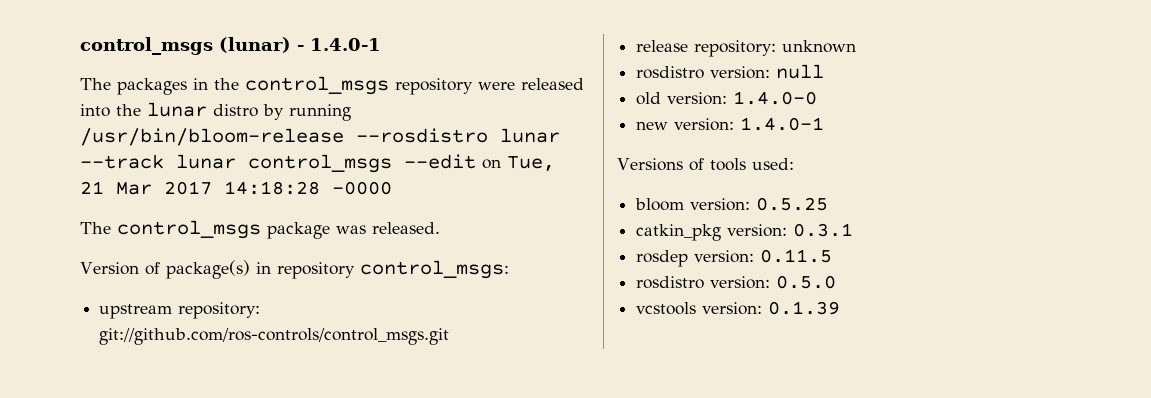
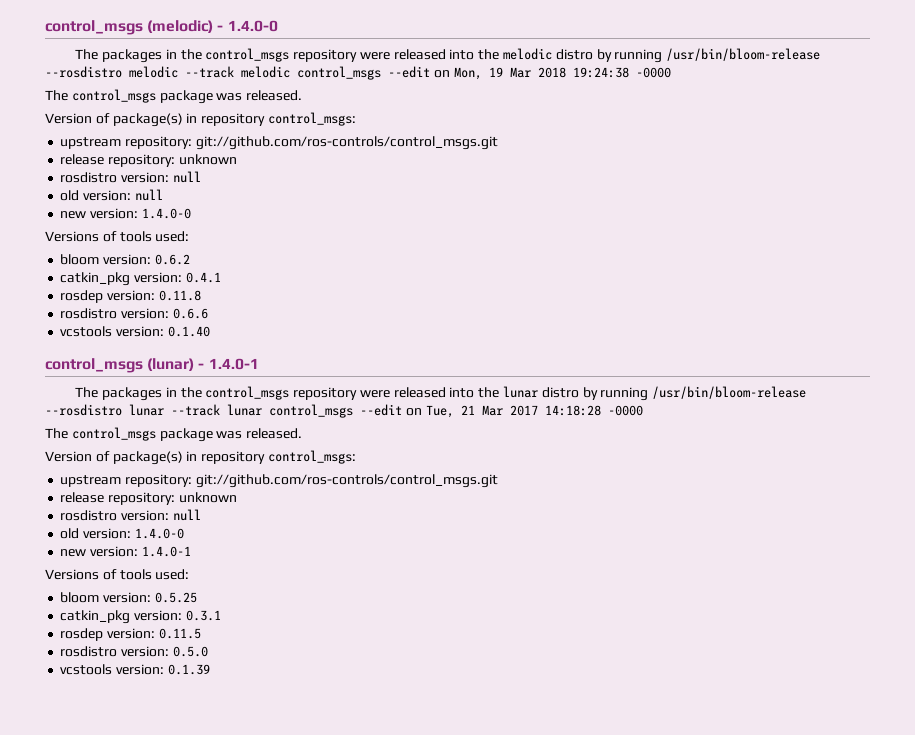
+ control_msgs (melodic) - 1.4.0-0
+ The packages in the control_msgs repository were released into the melodic distro by running /usr/bin/bloom-release --rosdistro melodic --track melodic control_msgs --edit on Mon, 19 Mar 2018 19:24:38 -0000
+ The control_msgs package was released.
+ Version of package(s) in repository control_msgs:
+ upstream repository: git://github.com/ros-controls/control_msgs.git
+ release repository: unknown
+ rosdistro version: null
+ old version: null
+ new version: 1.4.0-0
+ Versions of tools used:
+ bloom version: 0.6.2
+ catkin_pkg version: 0.4.1
+ rosdep version: 0.11.8
+ rosdistro version: 0.6.6
+ vcstools version: 0.1.40

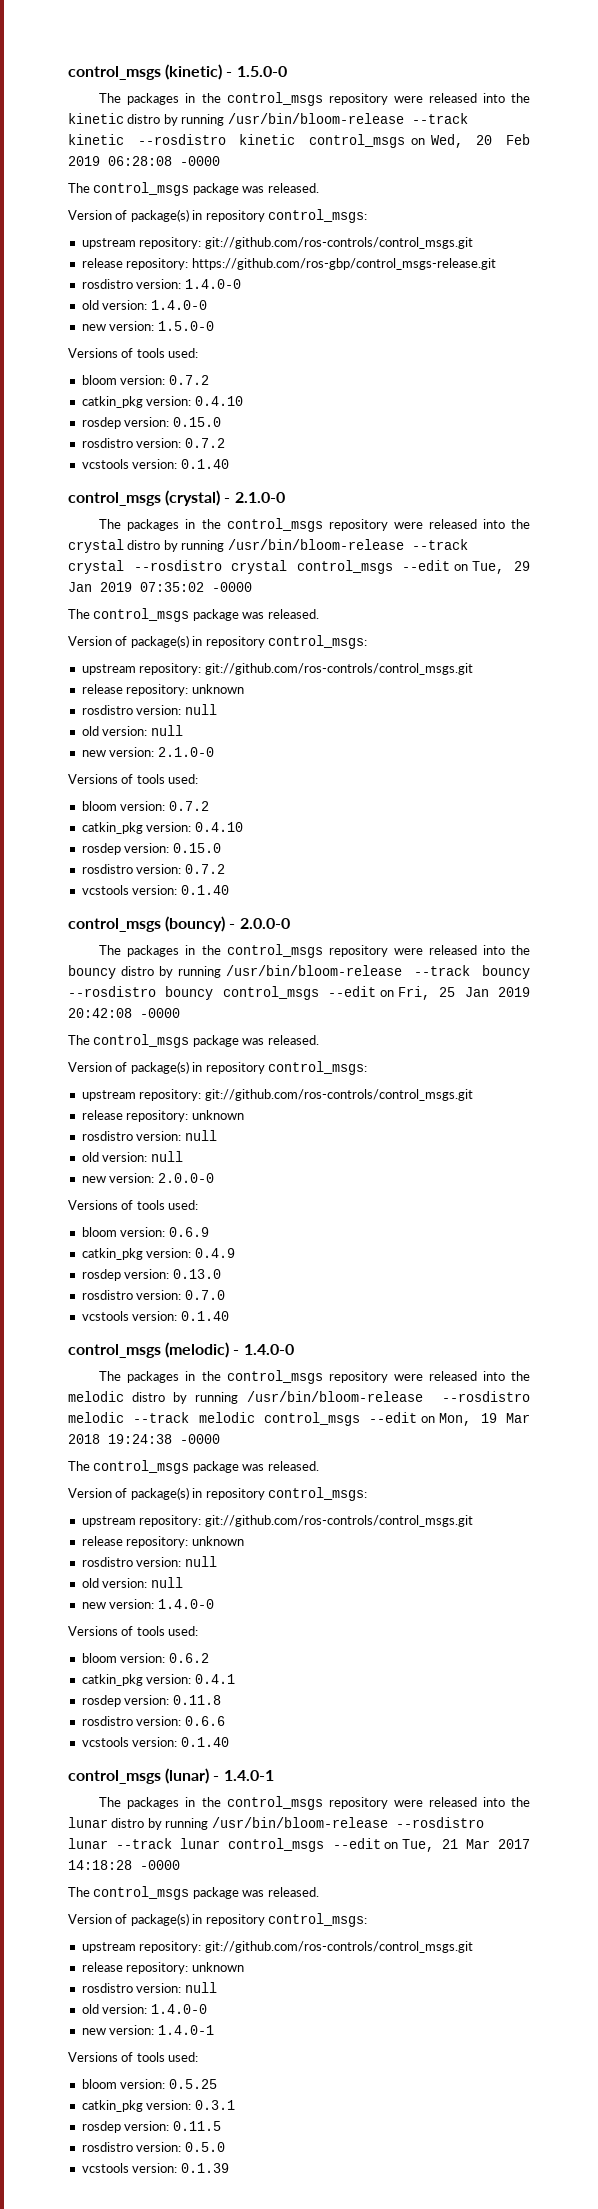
+ control_msgs (kinetic) - 1.5.0-0
+ The packages in the control_msgs repository were released into the kinetic distro by running /usr/bin/bloom-release --track kinetic --rosdistro kinetic control_msgs on Wed, 20 Feb 2019 06:28:08 -0000
+ The control_msgs package was released.
+ Version of package(s) in repository control_msgs:
+ upstream repository: git://github.com/ros-controls/control_msgs.git
+ release repository: https://github.com/ros-gbp/control_msgs-release.git
+ rosdistro version: 1.4.0-0
+ old version: 1.4.0-0
+ new version: 1.5.0-0
+ Versions of tools used:
+ bloom version: 0.7.2
+ catkin_pkg version: 0.4.10
+ rosdep version: 0.15.0
+ rosdistro version: 0.7.2
+ vcstools version: 0.1.40
+ control_msgs (crystal) - 2.1.0-0
+ The packages in the control_msgs repository were released into the crystal distro by running /usr/bin/bloom-release --track crystal --rosdistro crystal control_msgs --edit on Tue, 29 Jan 2019 07:35:02 -0000
+ The control_msgs package was released.
+ Version of package(s) in repository control_msgs:
+ upstream repository: git://github.com/ros-controls/control_msgs.git
+ release repository: unknown
+ rosdistro version: null
+ old version: null
+ new version: 2.1.0-0
+ Versions of tools used:
+ bloom version: 0.7.2
+ catkin_pkg version: 0.4.10
+ rosdep version: 0.15.0
+ rosdistro version: 0.7.2
+ vcstools version: 0.1.40
+ control_msgs (bouncy) - 2.0.0-0
+ The packages in the control_msgs repository were released into the bouncy distro by running /usr/bin/bloom-release --track bouncy --rosdistro bouncy control_msgs --edit on Fri, 25 Jan 2019 20:42:08 -0000
+ The control_msgs package was released.
+ Version of package(s) in repository control_msgs:
+ upstream repository: git://github.com/ros-controls/control_msgs.git
+ release repository: unknown
+ rosdistro version: null
+ old version: null
+ new version: 2.0.0-0
+ Versions of tools used:
+ bloom version: 0.6.9
+ catkin_pkg version: 0.4.9
+ rosdep version: 0.13.0
+ rosdistro version: 0.7.0
+ vcstools version: 0.1.40

